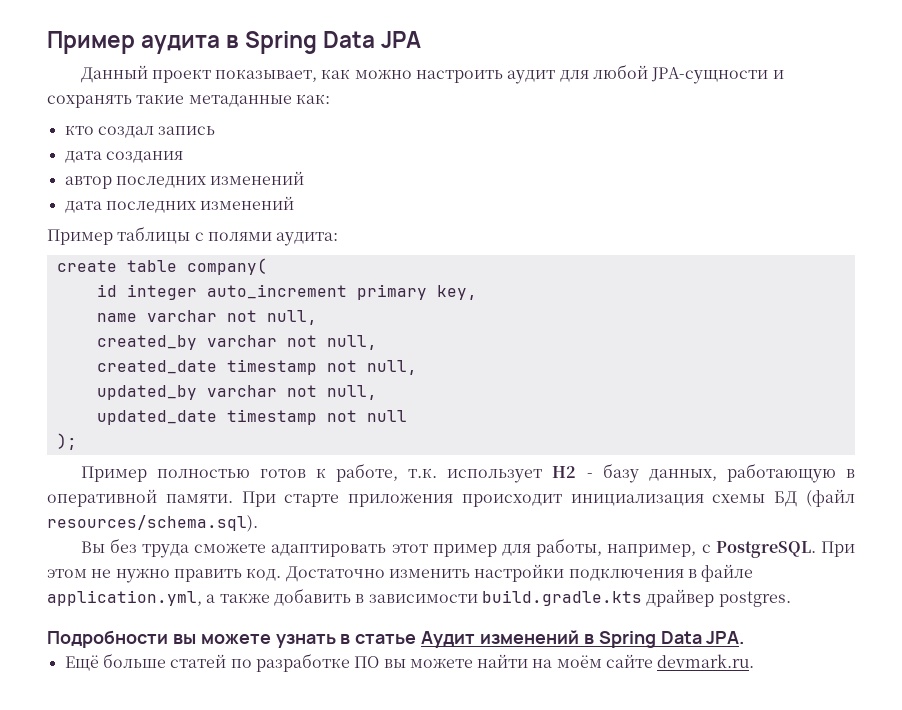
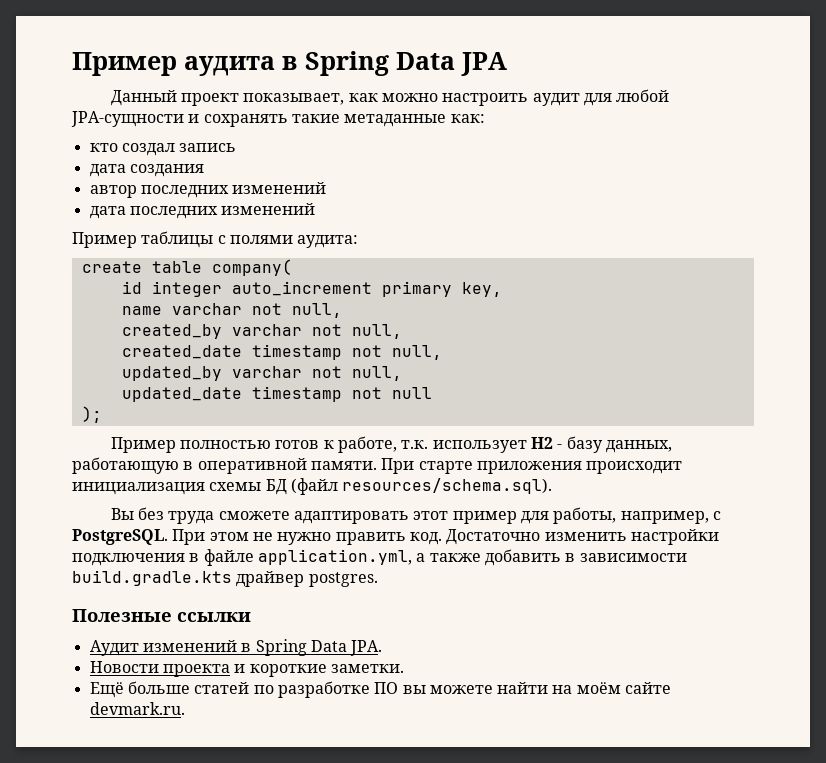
- Подробности вы можете узнать в статье Аудит изменений в Spring Data JPA.
+ Полезные ссылки
+ Аудит изменений в Spring Data JPA.
+ Новости проекта и короткие заметки.

